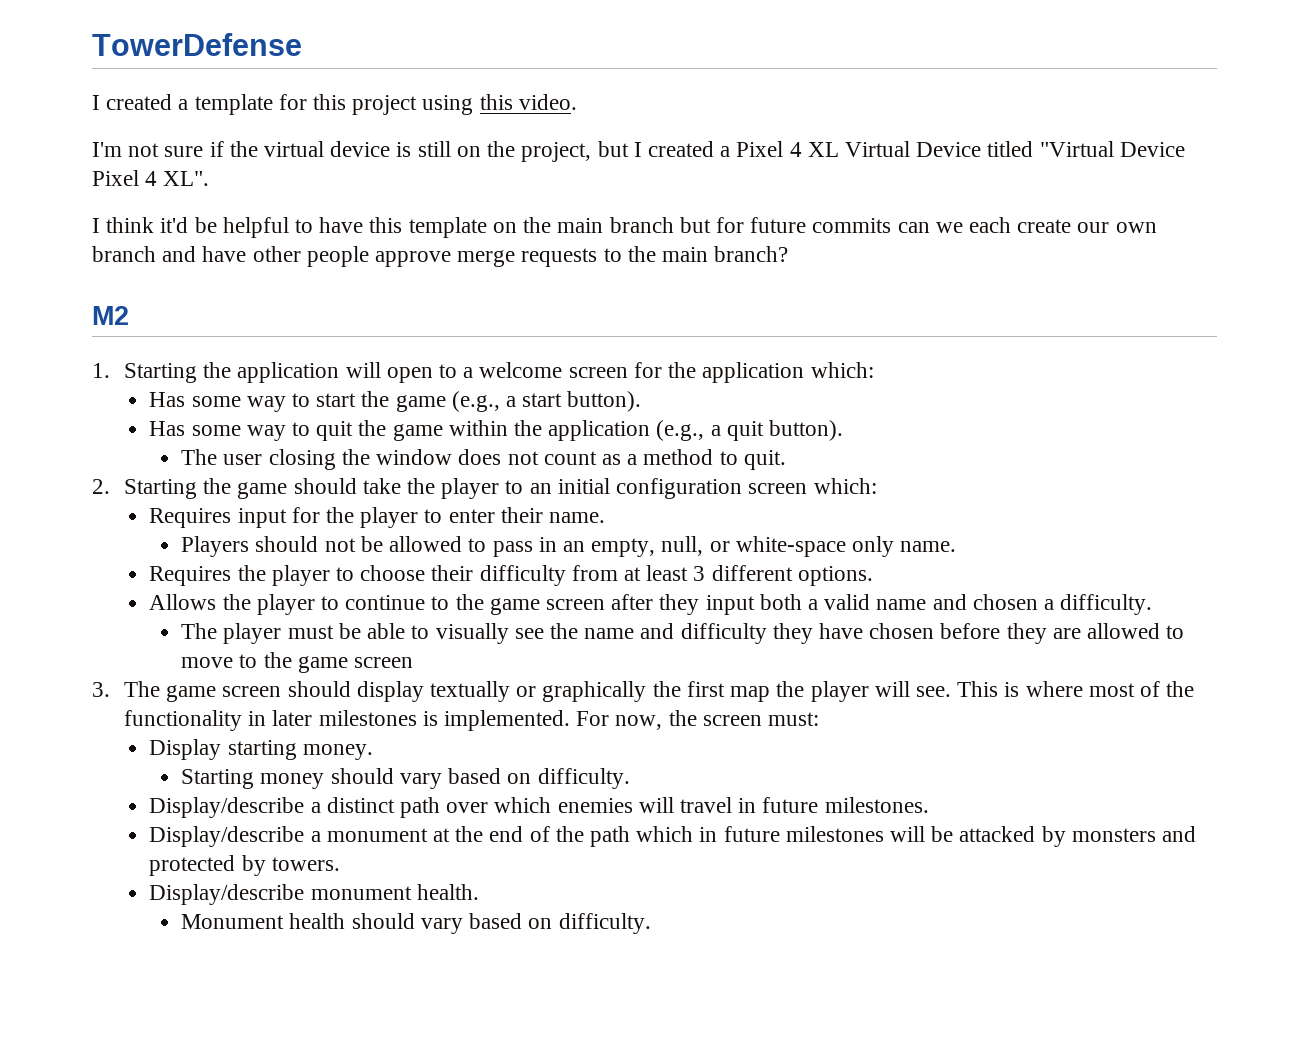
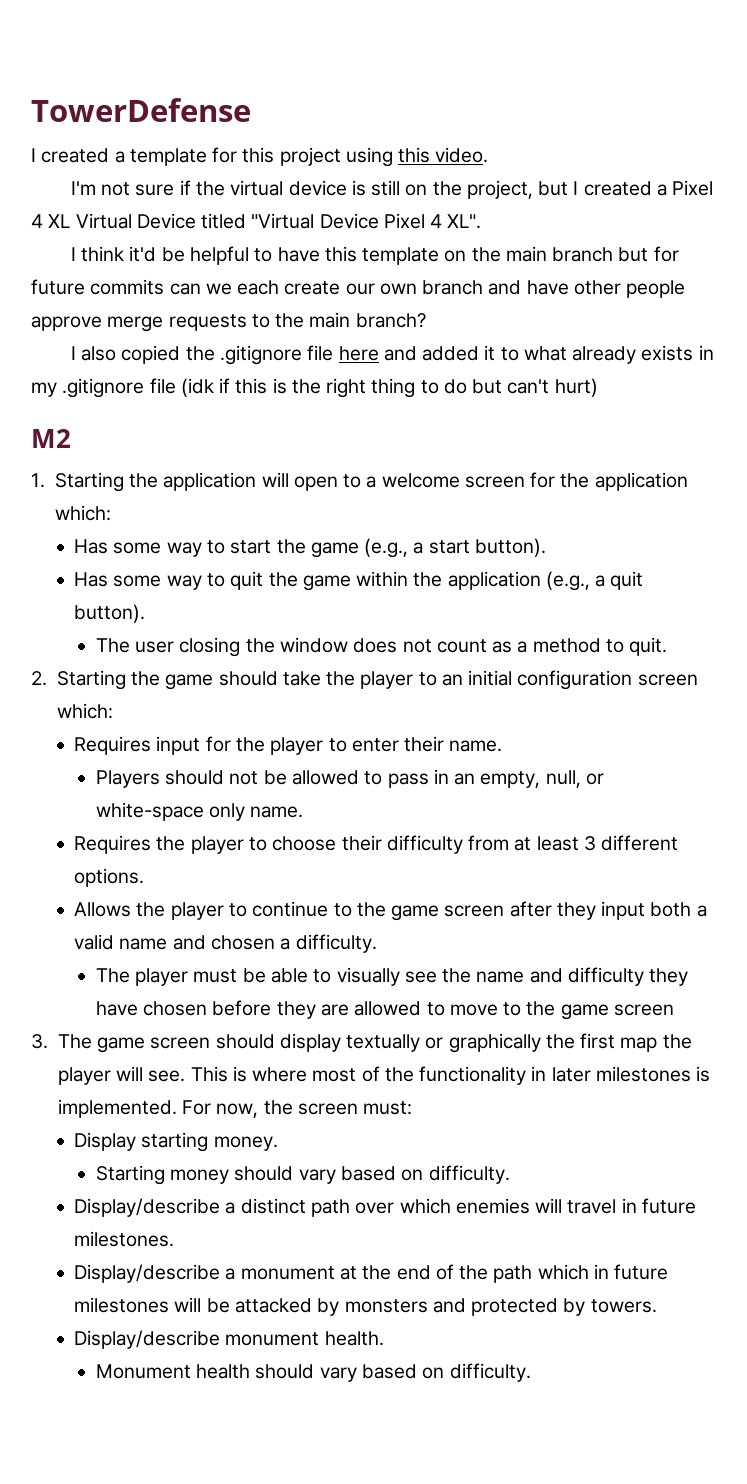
+ I also copied the .gitignore file here and added it to what already exists in my .gitignore file (idk if this is the right thing to do but can't hurt)

